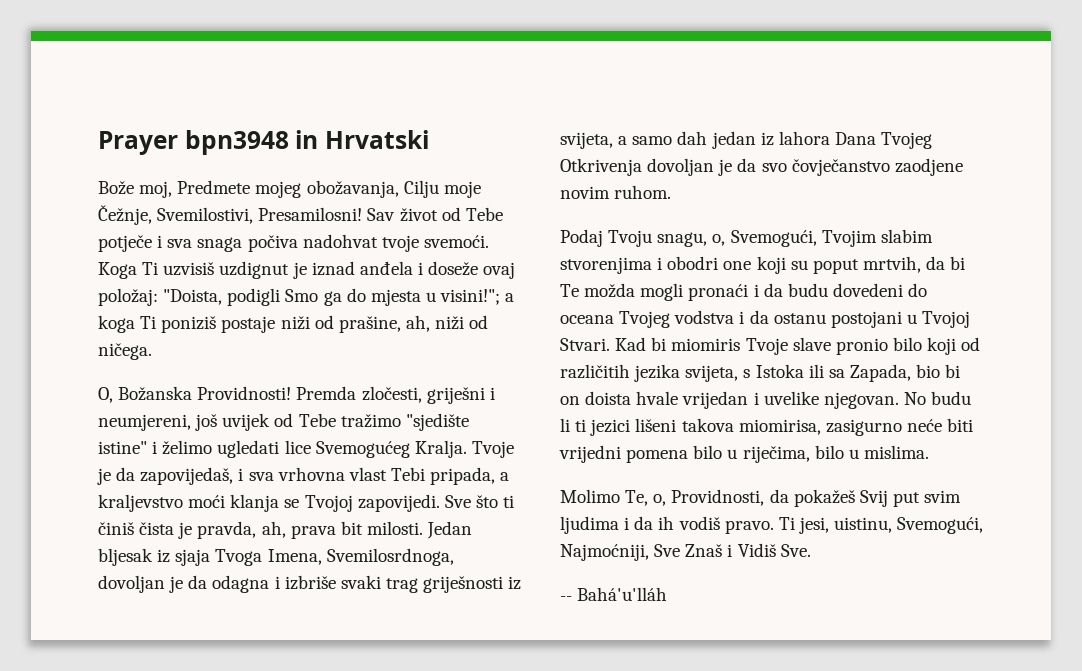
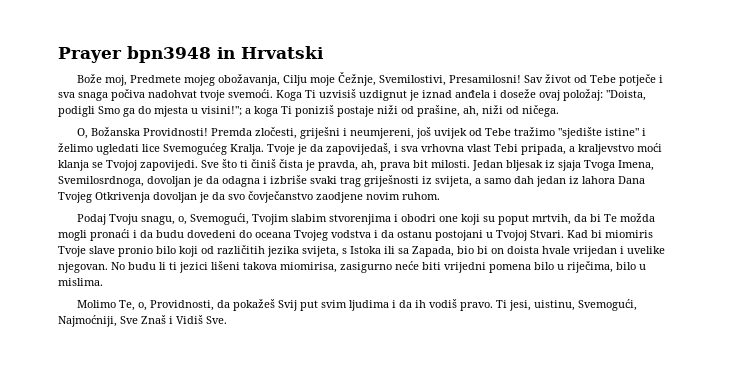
- -- Bahá'u'lláh

